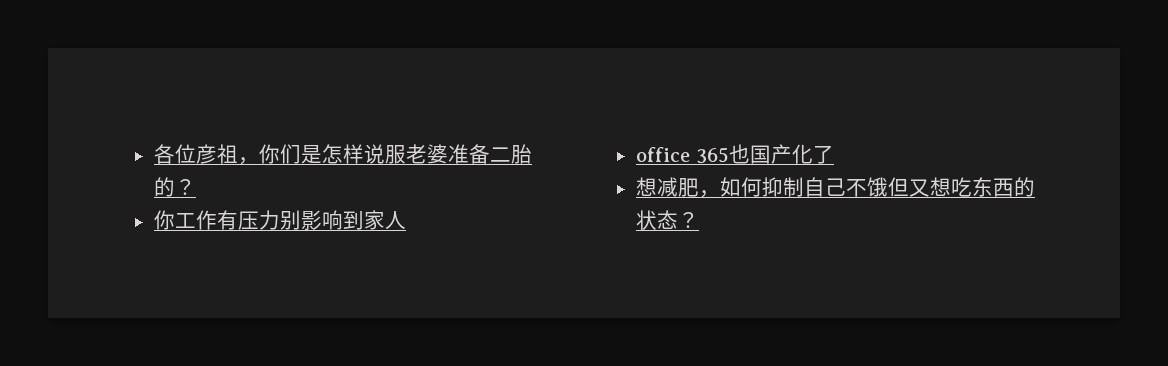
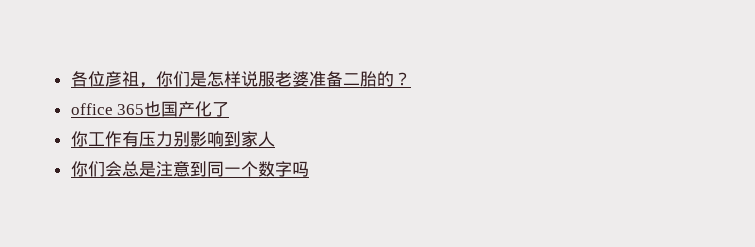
+ office 365也国产化了
- office 365也国产化了
- 想减肥，如何抑制自己不饿但又想吃东西的状态？
+ 你们会总是注意到同一个数字吗

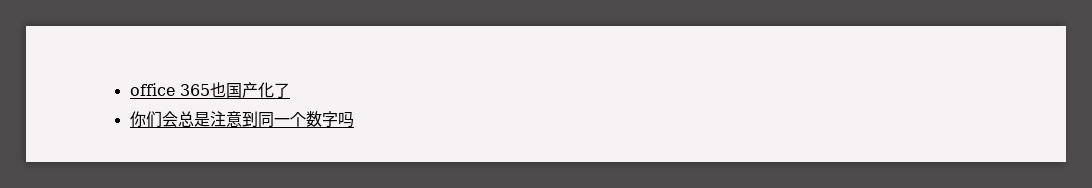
- 各位彦祖，你们是怎样说服老婆准备二胎的？
- 你工作有压力别影响到家人

